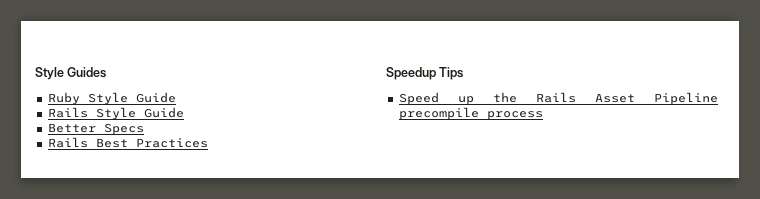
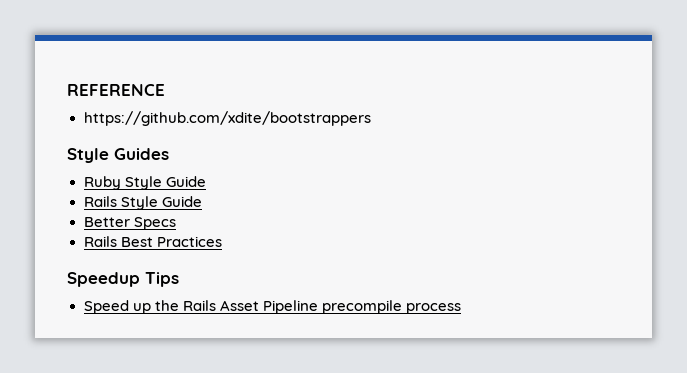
+ REFERENCE
+ https://github.com/xdite/bootstrappers

